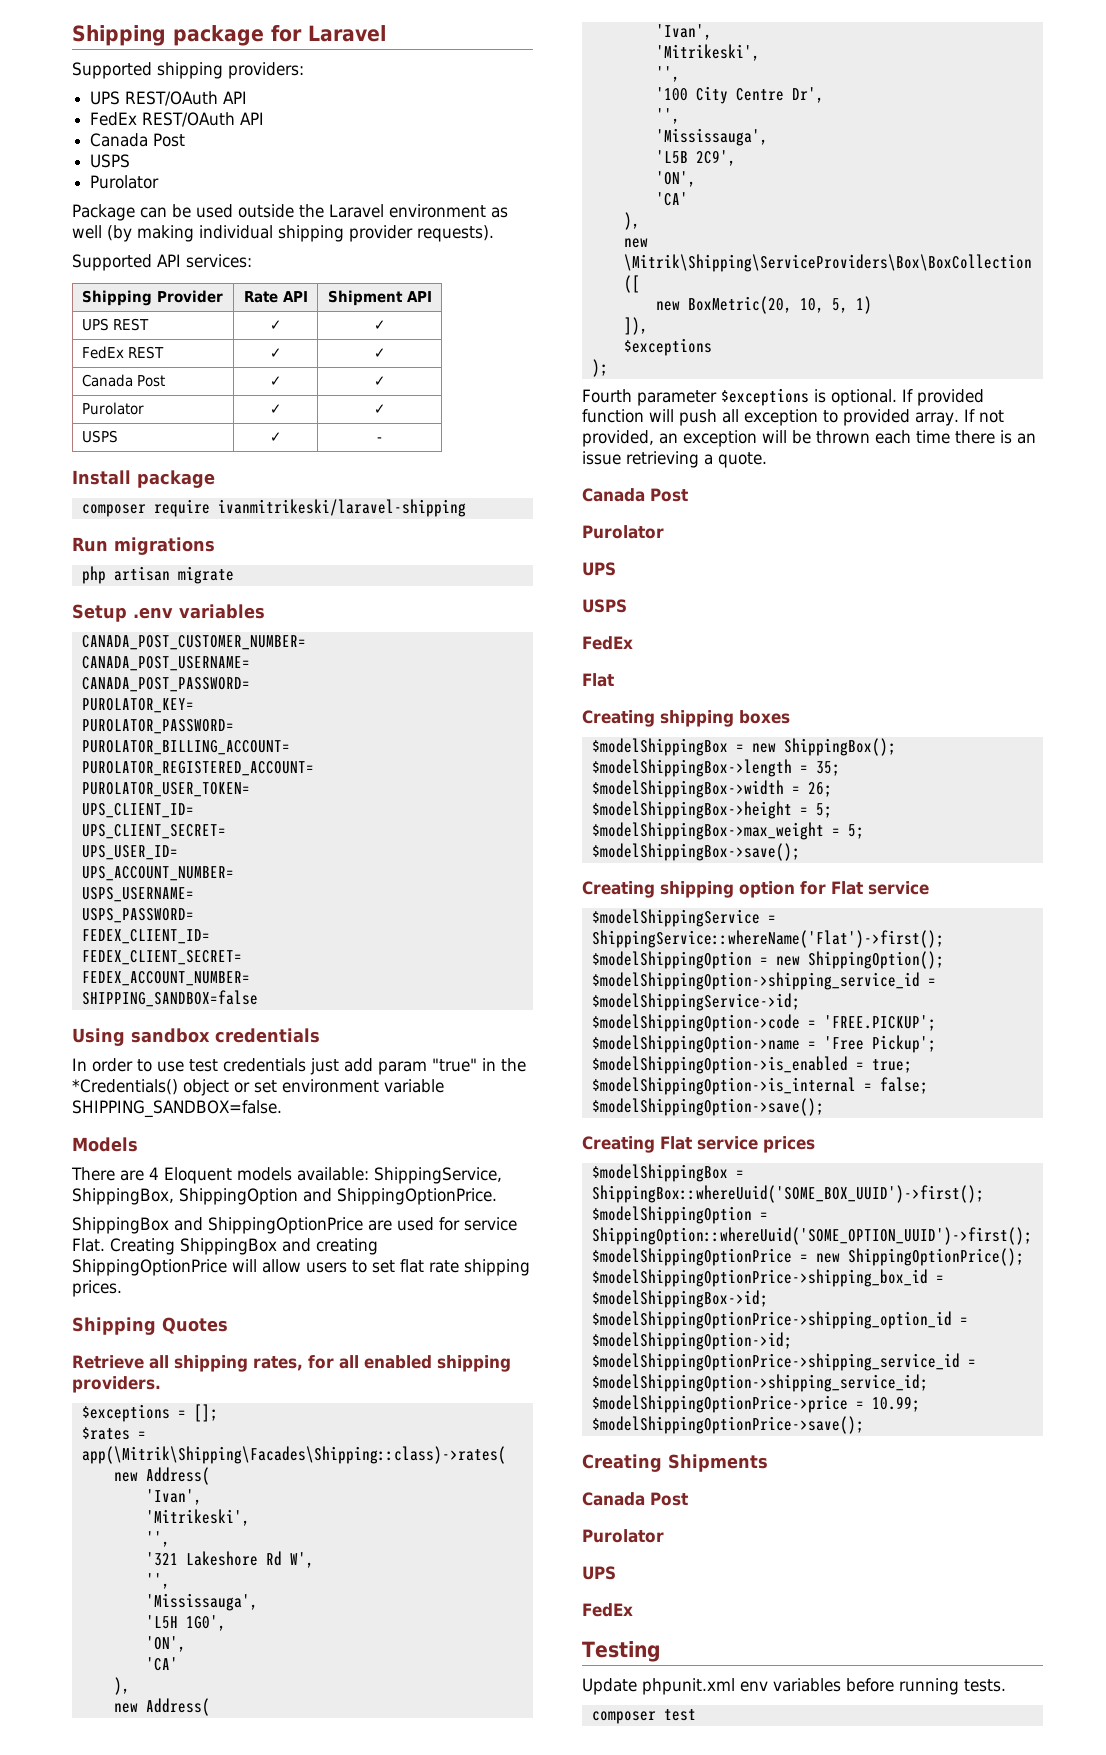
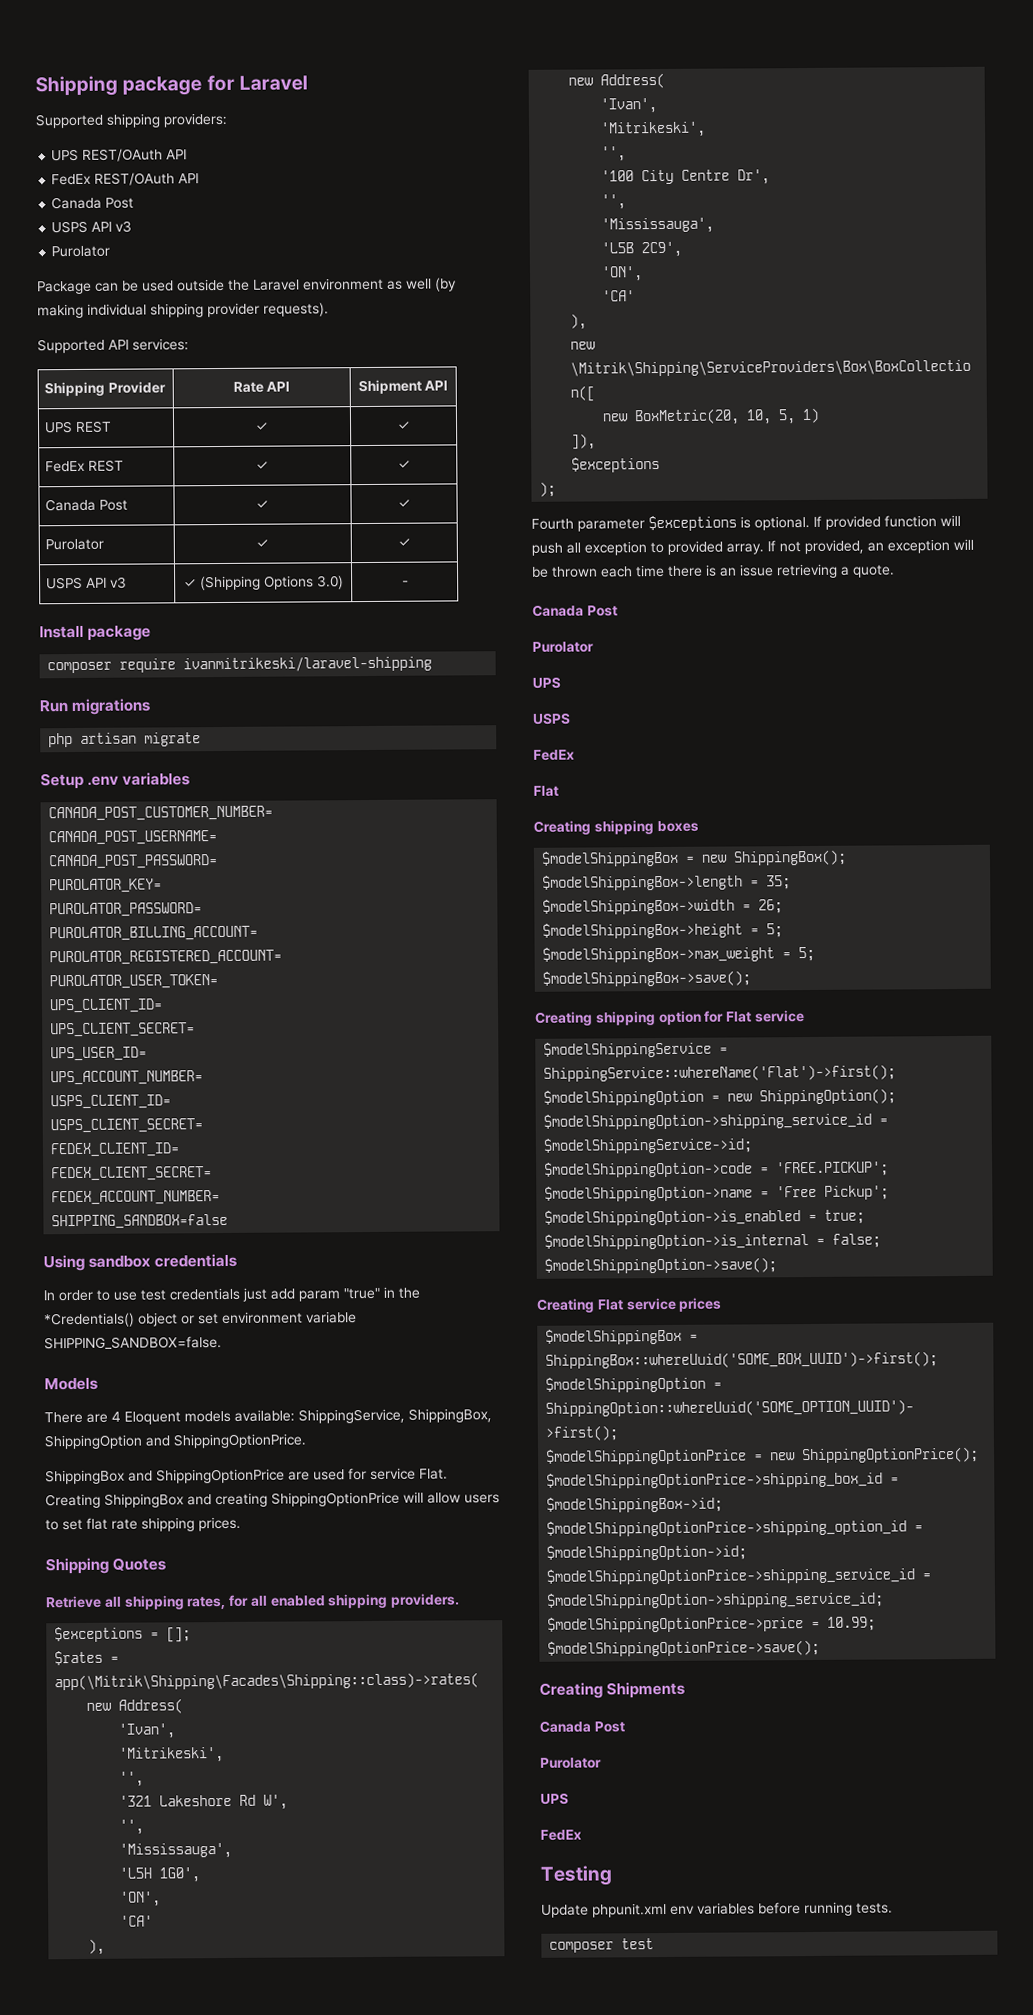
  FedEx REST/OAuth API
  Canada Post
- USPS
+ USPS API v3
- USPS | ✓ | -
+ USPS API v3 | ✓ (Shipping Options 3.0) | -
- USPS_USERNAME=
- USPS_PASSWORD=
+ USPS_CLIENT_ID=
+ USPS_CLIENT_SECRET=

